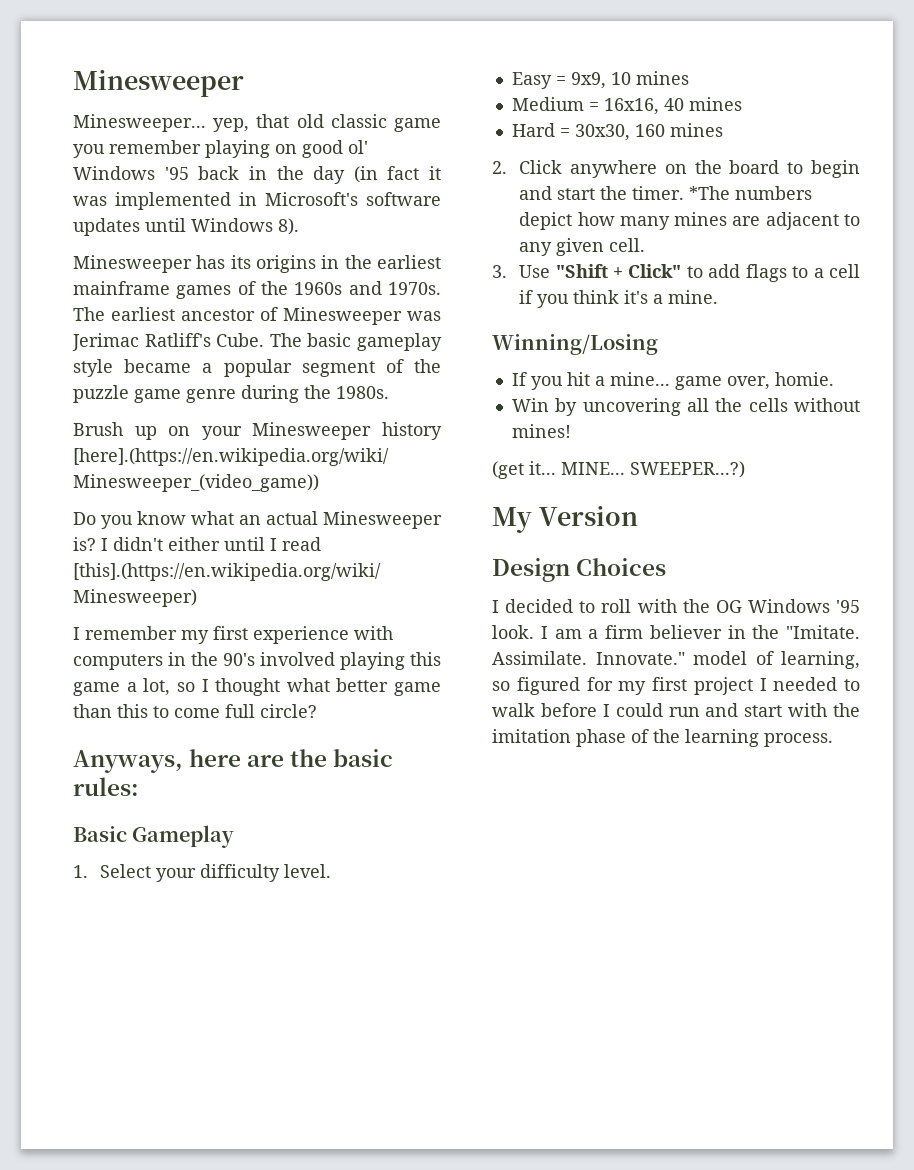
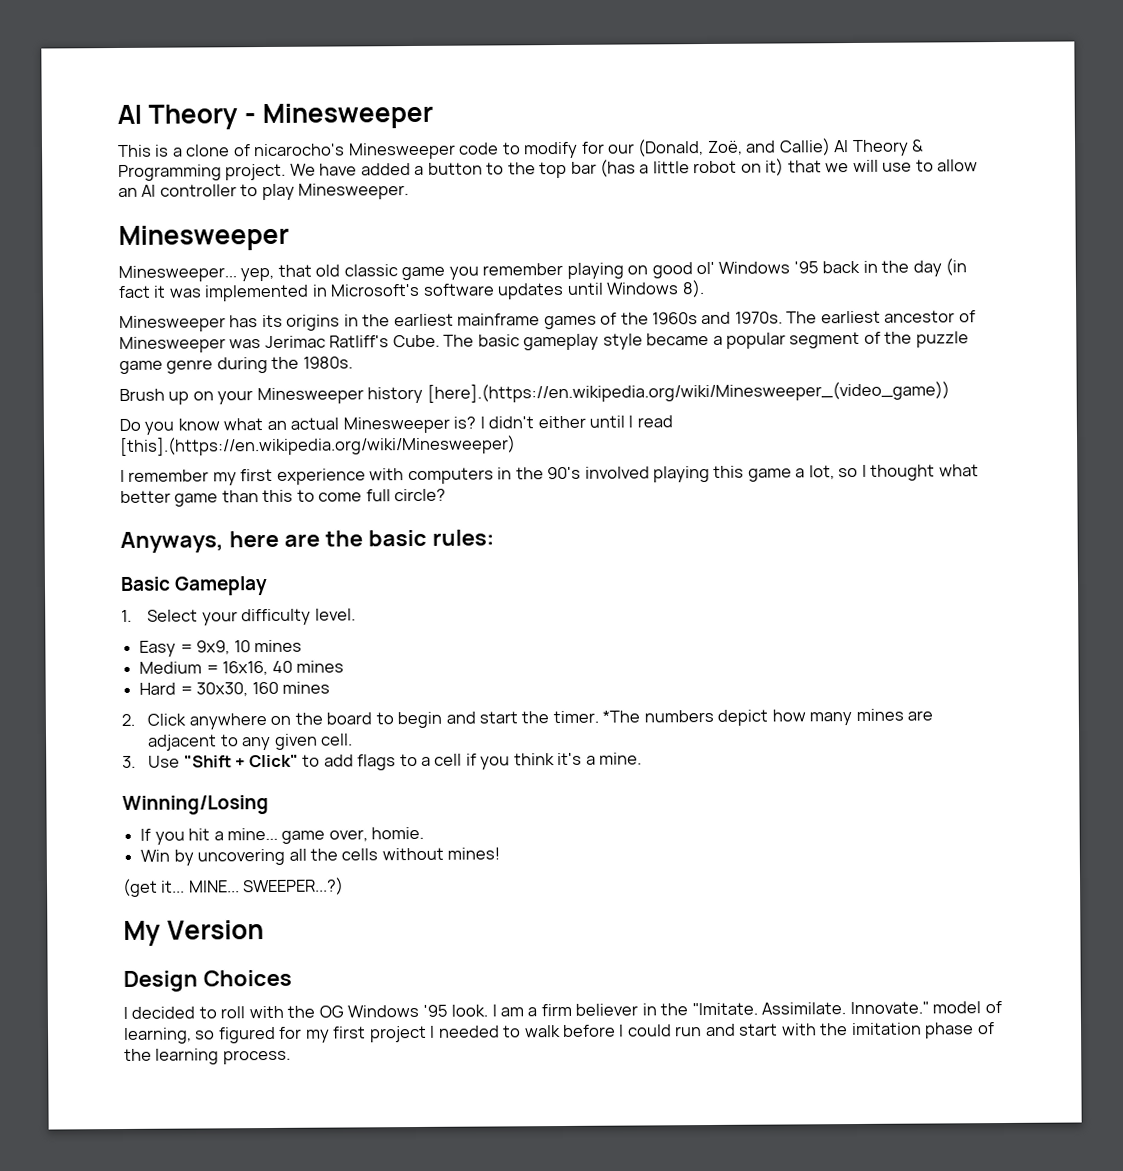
+ AI Theory - Minesweeper
+ This is a clone of nicarocho's Minesweeper code to modify for our (Donald, Zoë, and Callie) AI Theory & Programming project. We have added a button to the top bar (has a little robot on it) that we will use to allow an AI controller to play Minesweeper.

